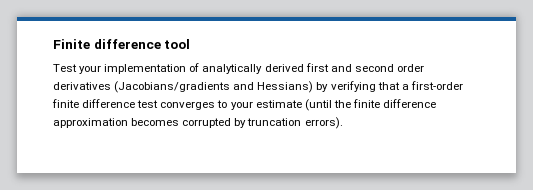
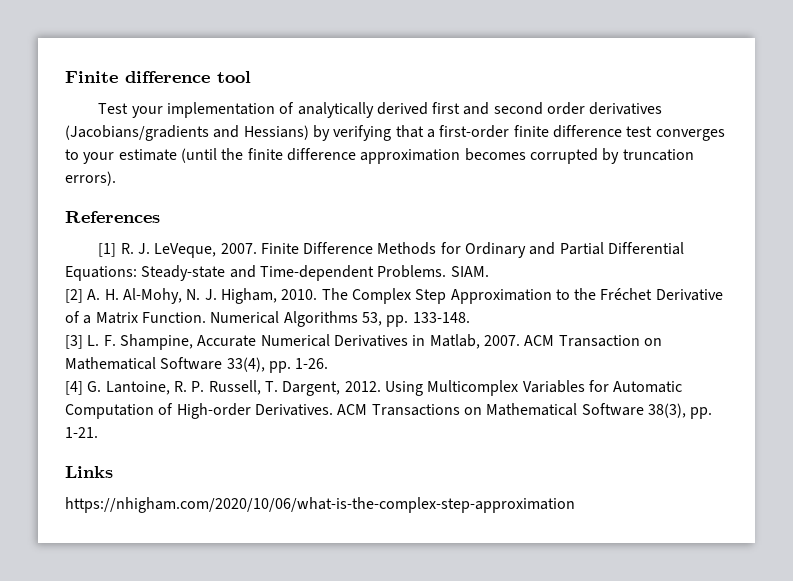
+ References
+ [1] R. J. LeVeque, 2007. Finite Difference Methods for Ordinary and Partial Differential Equations: Steady-state and Time-dependent Problems. SIAM.
+ [2] A. H. Al-Mohy, N. J. Higham, 2010. The Complex Step Approximation to the Fréchet Derivative of a Matrix Function. Numerical Algorithms 53, pp. 133-148.
+ [3] L. F. Shampine, Accurate Numerical Derivatives in Matlab, 2007. ACM Transaction on Mathematical Software 33(4), pp. 1-26.
+ [4] G. Lantoine, R. P. Russell, T. Dargent, 2012. Using Multicomplex Variables for Automatic Computation of High-order Derivatives. ACM Transactions on Mathematical Software 38(3), pp. 1-21.
+ Links
+ https://nhigham.com/2020/10/06/what-is-the-complex-step-approximation

